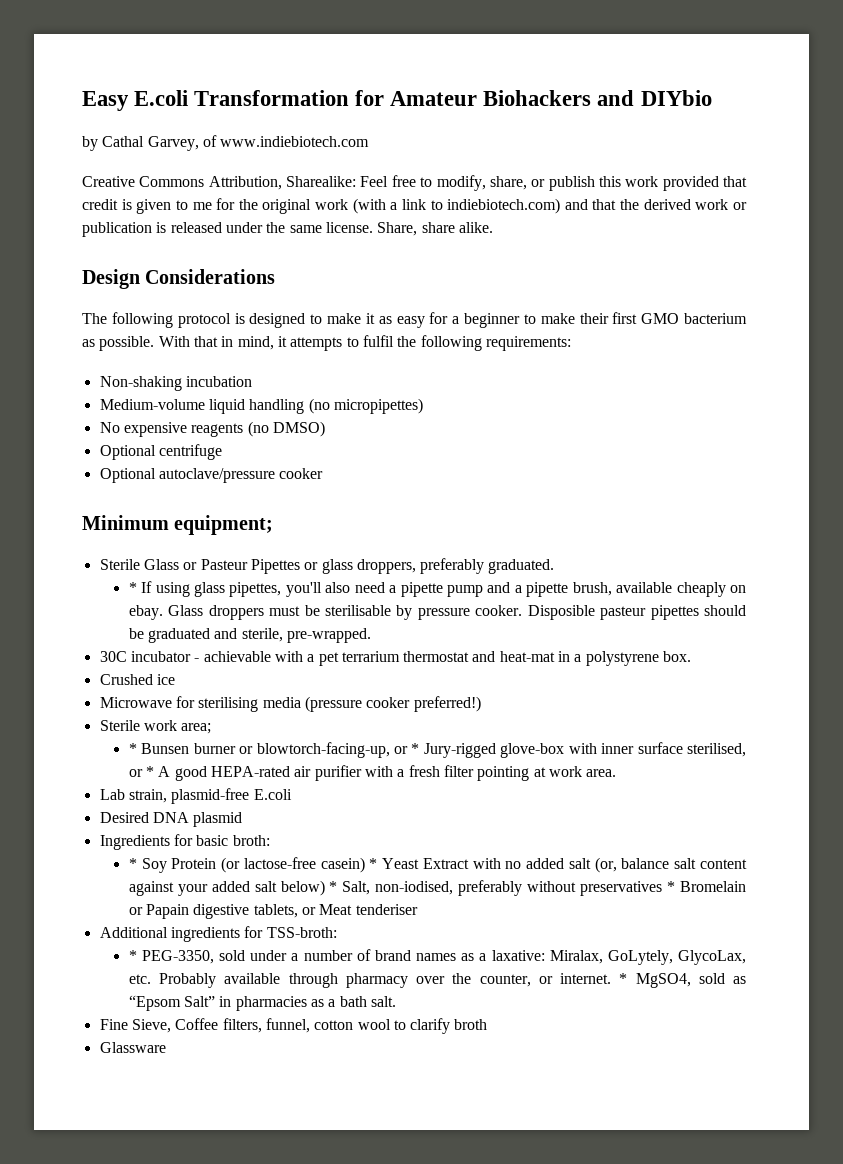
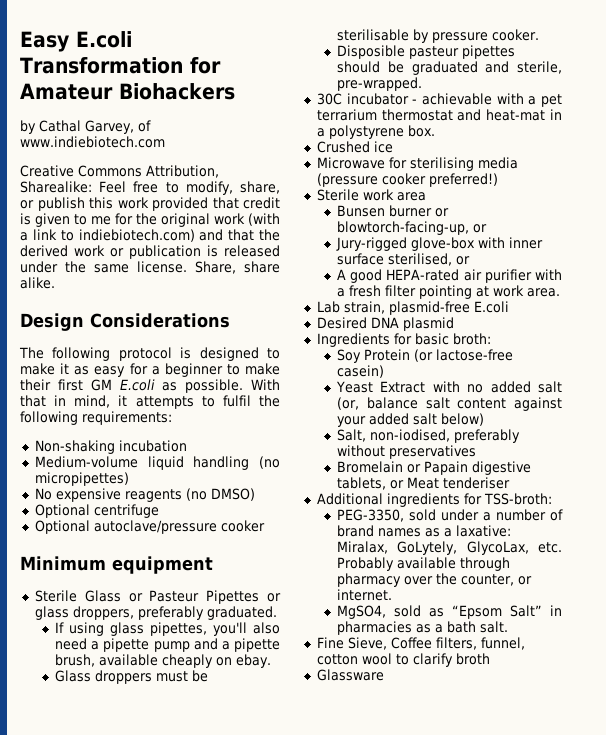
- Easy E.coli Transformation for Amateur Biohackers and DIYbio
+ Easy E.coli Transformation for Amateur Biohackers
- The following protocol is designed to make it as easy for a beginner to make their first GMO bacterium as possible.
+ The following protocol is designed to make it as easy for a beginner to make their first GM E.coli as possible.
- Minimum equipment;
+ Minimum equipment
- * If using glass pipettes, you'll also need a pipette pump and a pipette brush, available cheaply on ebay. Glass droppers must be sterilisable by pressure cooker. Disposible pasteur pipettes should be graduated and sterile, pre-wrapped.
+ If using glass pipettes, you'll also need a pipette pump and a pipette brush, available cheaply on ebay.
+ Glass droppers must be sterilisable by pressure cooker.
+ Disposible pasteur pipettes should be graduated and sterile, pre-wrapped.
- Sterile work area;
- * Bunsen burner or blowtorch-facing-up, or * Jury-rigged glove-box with inner surface sterilised, or * A good HEPA-rated air purifier with a fresh filter pointing at work area.
+ Sterile work area
+ Bunsen burner or blowtorch-facing-up, or
+ Jury-rigged glove-box with inner surface sterilised, or
+ A good HEPA-rated air purifier with a fresh filter pointing at work area.
- * Soy Protein (or lactose-free casein) * Yeast Extract with no added salt (or, balance salt content against your added salt below) * Salt, non-iodised, preferably without preservatives * Bromelain or Papain digestive tablets, or Meat tenderiser
+ Soy Protein (or lactose-free casein)
+ Yeast Extract with no added salt (or, balance salt content against your added salt below)
+ Salt, non-iodised, preferably without preservatives
+ Bromelain or Papain digestive tablets, or Meat tenderiser
- * PEG-3350, sold under a number of brand names as a laxative: Miralax, GoLytely, GlycoLax, etc. Probably available through pharmacy over the counter, or internet. * MgSO4, sold as “Epsom Salt” in pharmacies as a bath salt.
+ PEG-3350, sold under a number of brand names as a laxative: Miralax, GoLytely, GlycoLax, etc. Probably available through pharmacy over the counter, or internet.
+ MgSO4, sold as “Epsom Salt” in pharmacies as a bath salt.

